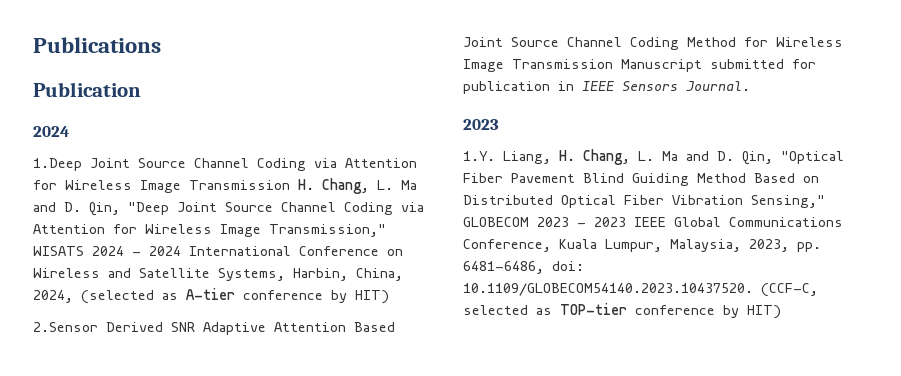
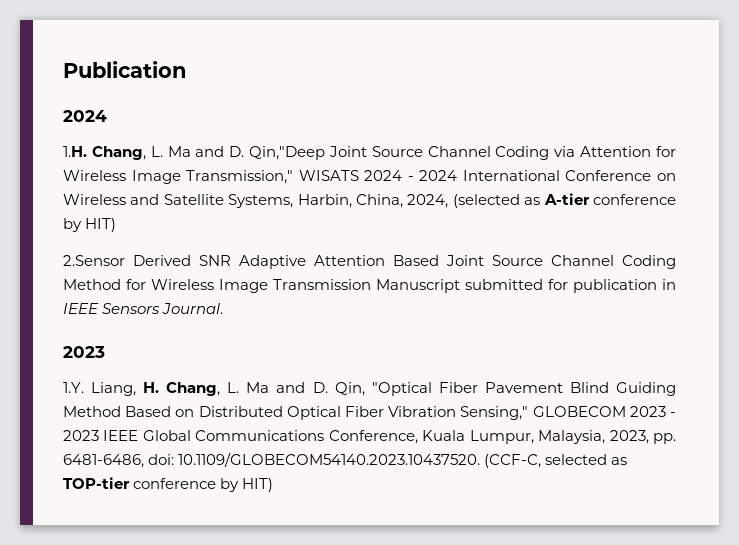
- Publications
- 1.Deep Joint Source Channel Coding via Attention for Wireless Image Transmission H. Chang, L. Ma and D. Qin, "Deep Joint Source Channel Coding via Attention for Wireless Image Transmission," WISATS 2024 - 2024 International Conference on Wireless and Satellite Systems, Harbin, China, 2024, (selected as A-tier conference by HIT)
+ 1.H. Chang, L. Ma and D. Qin,"Deep Joint Source Channel Coding via Attention for Wireless Image Transmission," WISATS 2024 - 2024 International Conference on Wireless and Satellite Systems, Harbin, China, 2024, (selected as A-tier conference by HIT)

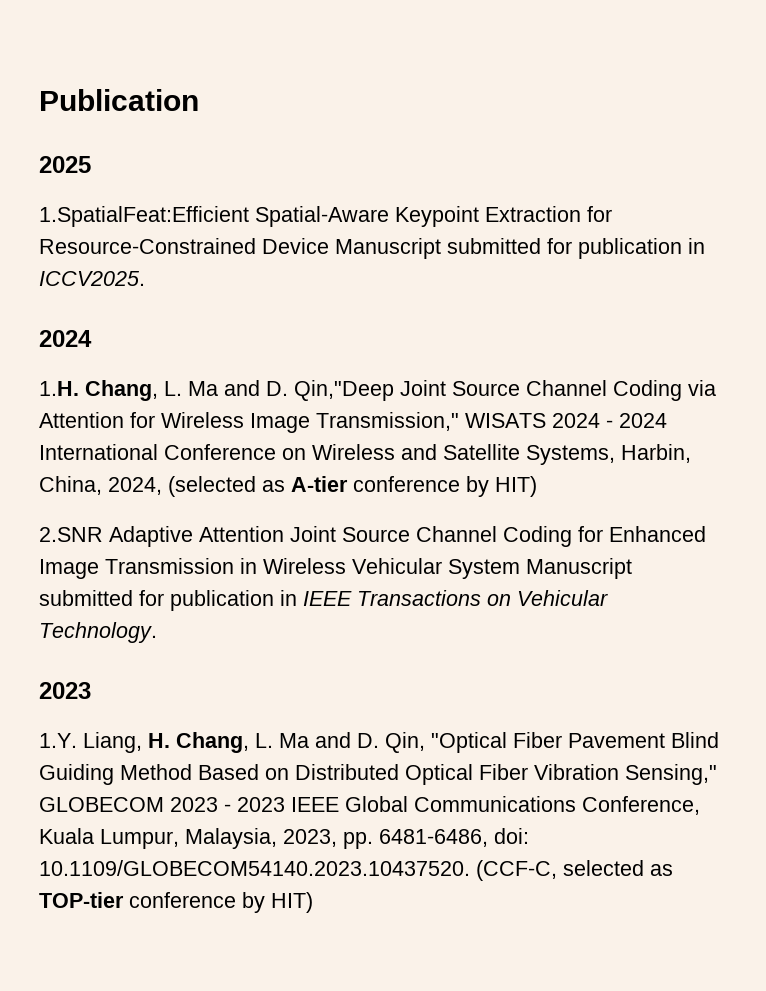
+ 2025
+ 1.SpatialFeat:Efficient Spatial-Aware Keypoint Extraction for Resource-Constrained Device Manuscript submitted for publication in ICCV2025.
- 2.Sensor Derived SNR Adaptive Attention Based Joint Source Channel Coding Method for Wireless Image Transmission Manuscript submitted for publication in IEEE Sensors Journal.
+ 2.SNR Adaptive Attention Joint Source Channel Coding for Enhanced Image Transmission in Wireless Vehicular System Manuscript submitted for publication in IEEE Transactions on Vehicular Technology.

